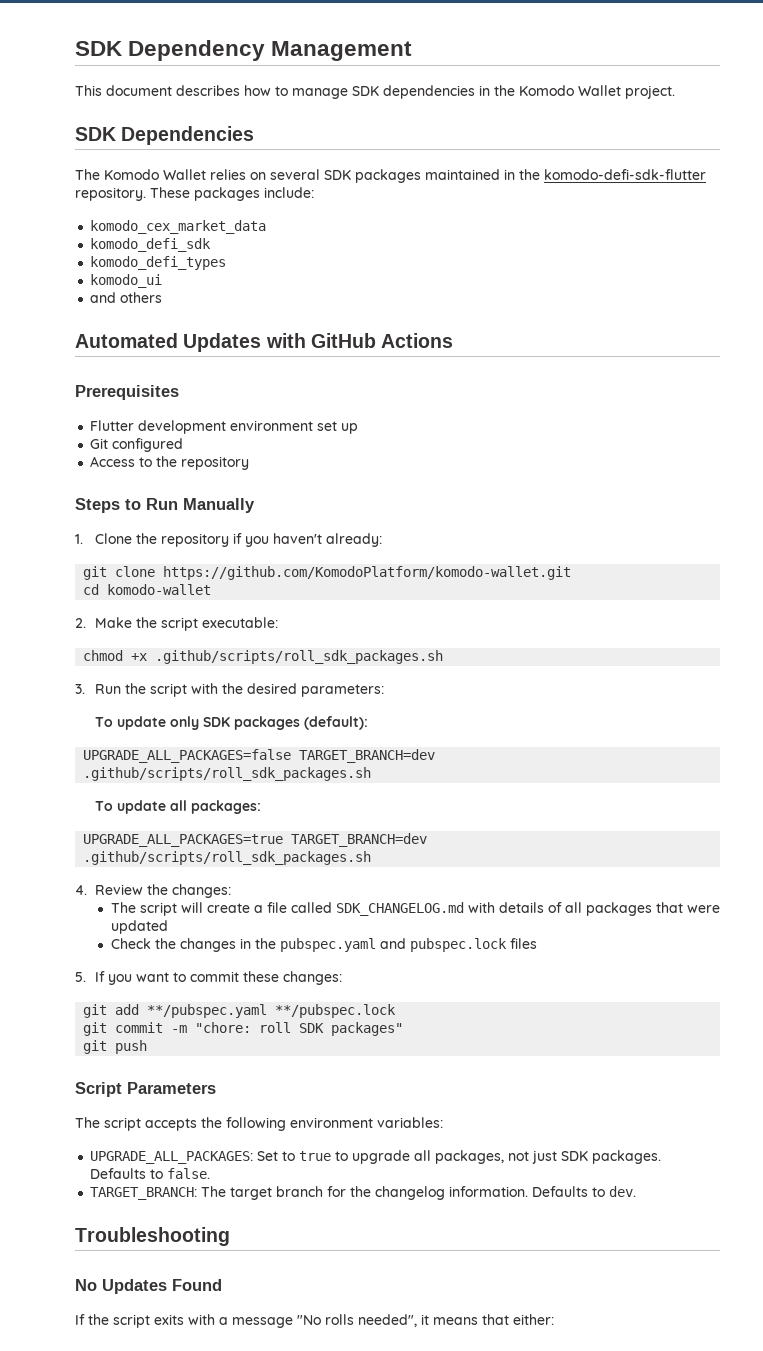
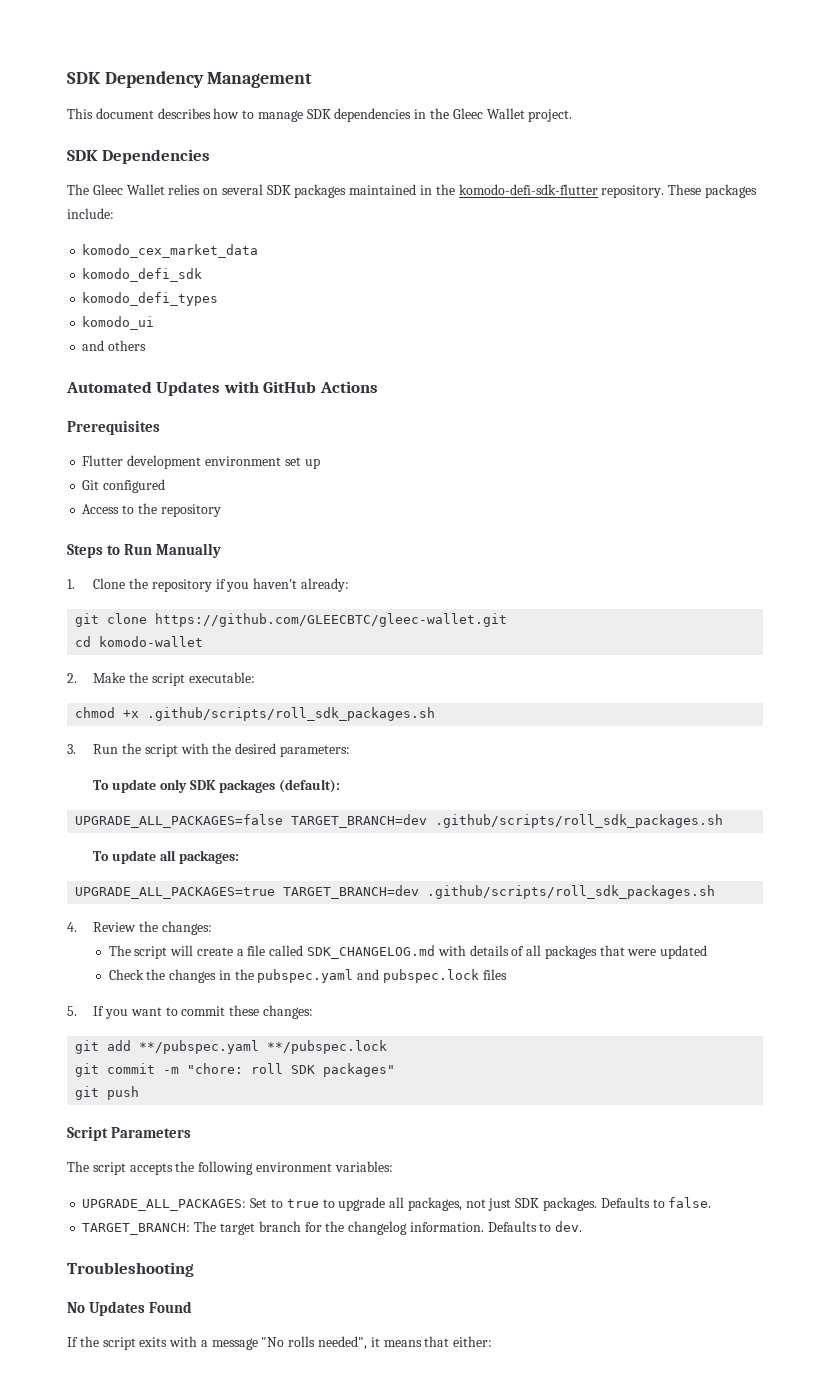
- This document describes how to manage SDK dependencies in the Komodo Wallet project.
+ This document describes how to manage SDK dependencies in the Gleec Wallet project.
- The Komodo Wallet relies on several SDK packages maintained in the komodo-defi-sdk-flutter repository.
+ The Gleec Wallet relies on several SDK packages maintained in the komodo-defi-sdk-flutter repository.
- git clone https://github.com/KomodoPlatform/komodo-wallet.git
+ git clone https://github.com/GLEECBTC/gleec-wallet.git

